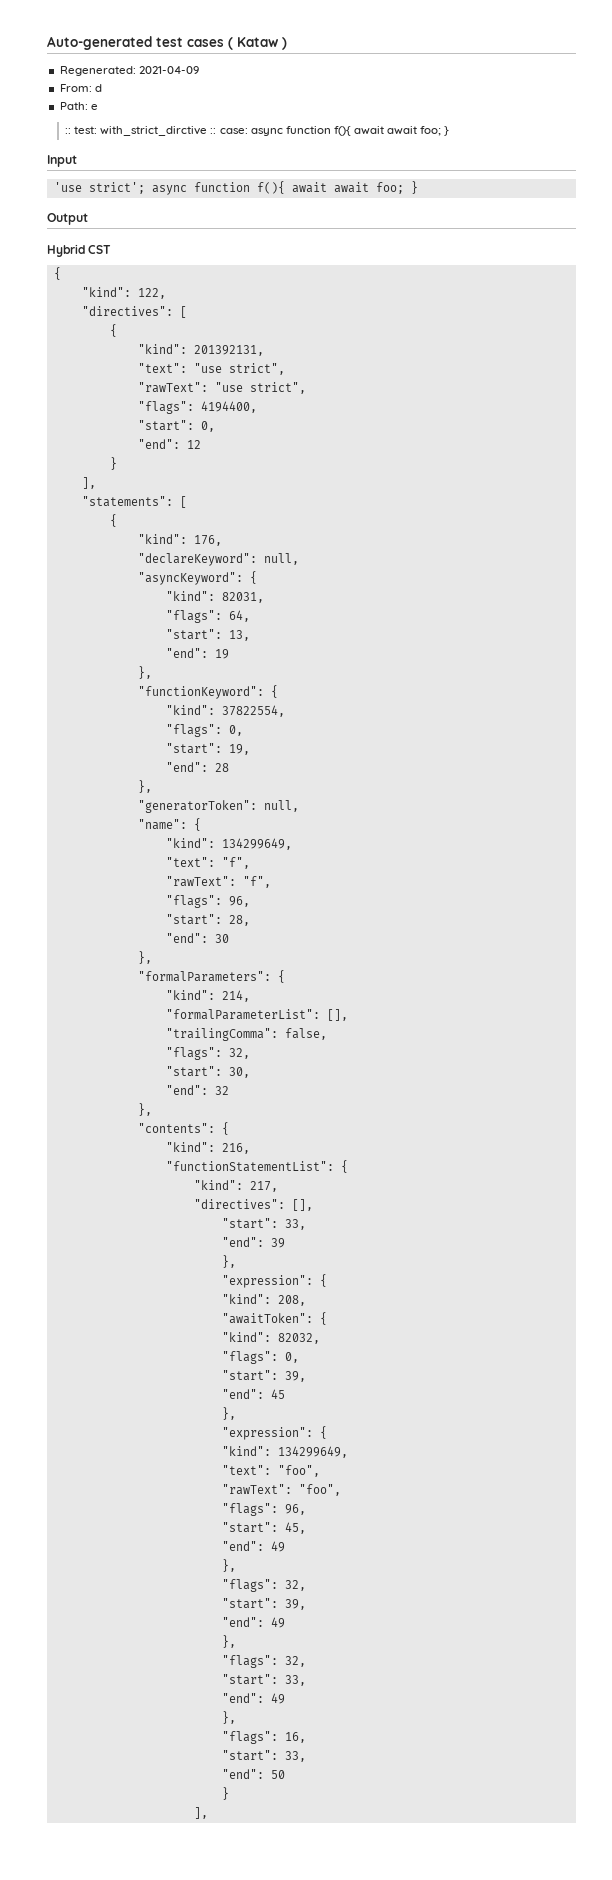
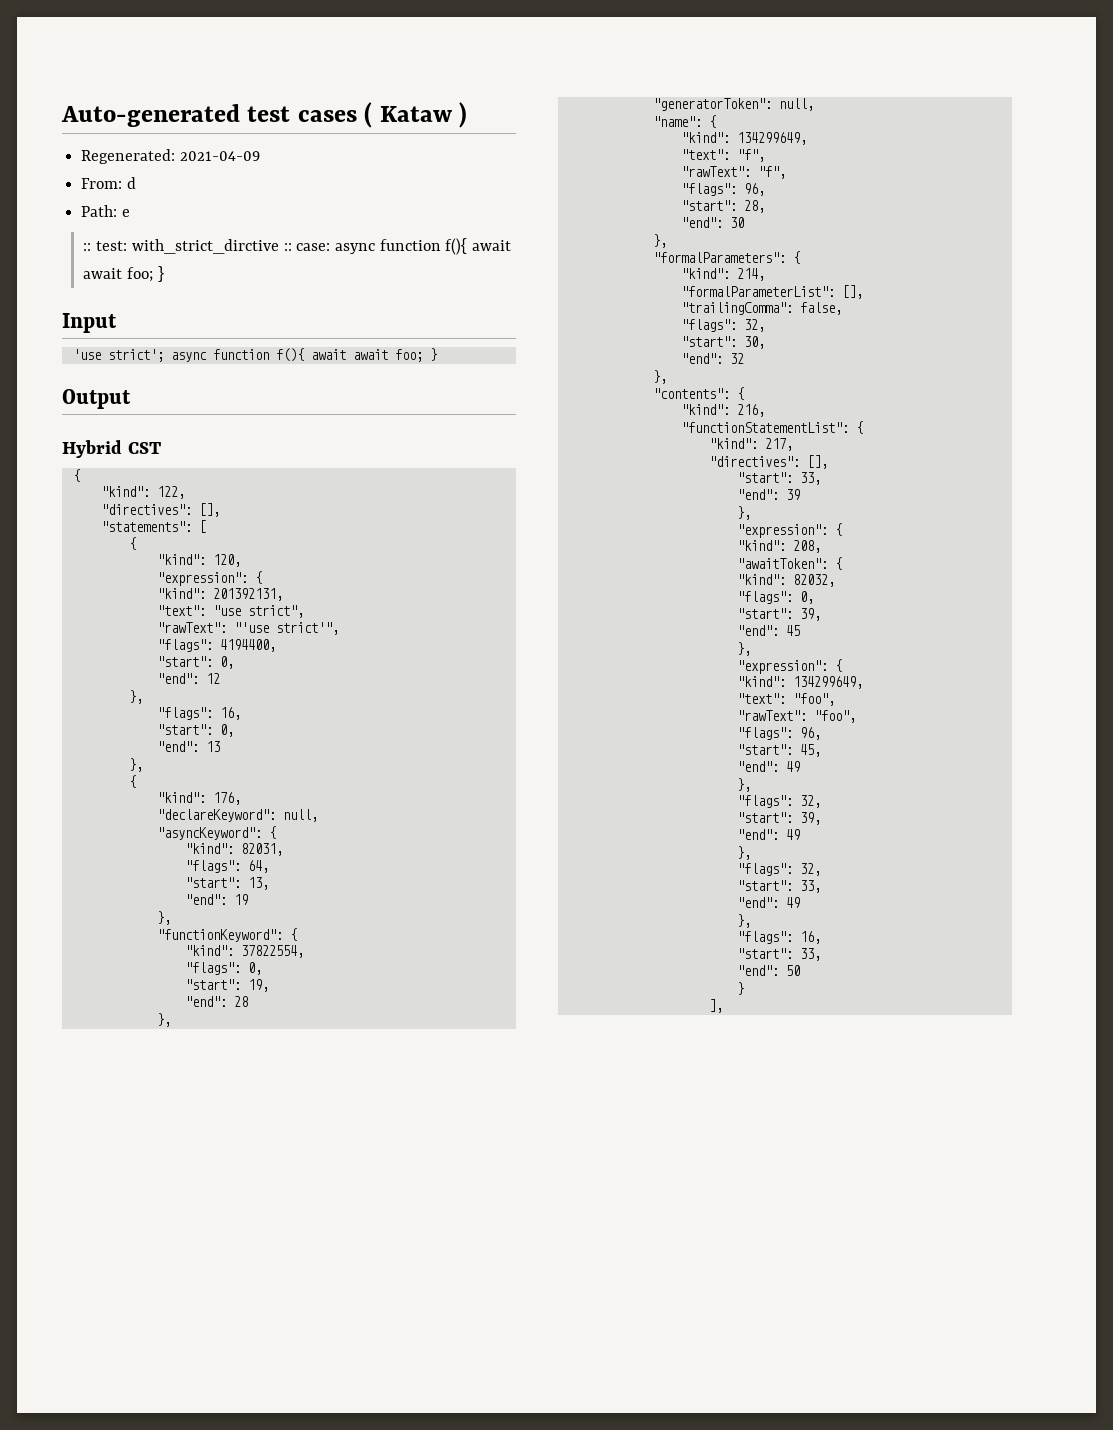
  "kind": 122,
- "directives": [
+ "directives": [],
+ "statements": [
  {
+ "kind": 120,
+ "expression": {
- "rawText": "use strict",
+ "rawText": "'use strict'",
  "end": 12
- }
- ],
- "statements": [
+ },
+ "flags": 16,
+ "start": 0,
+ "end": 13
+ },

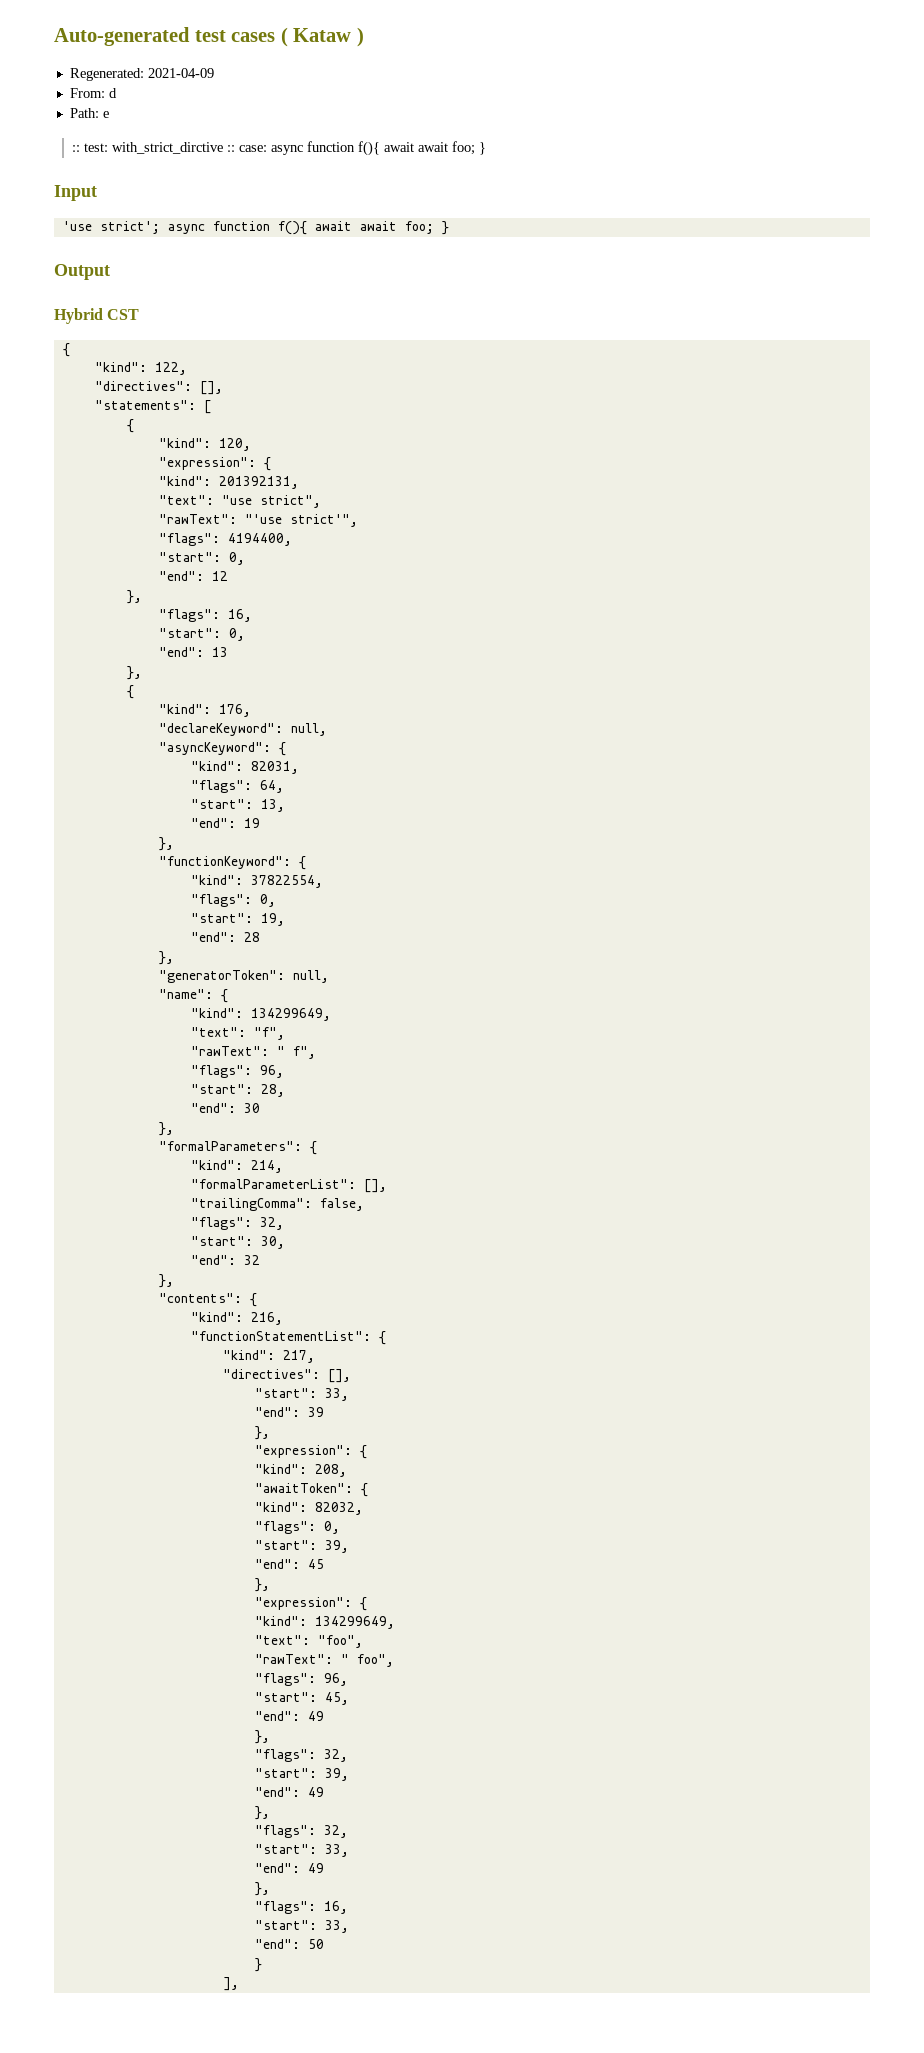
- "rawText": "f",
+ "rawText": " f",
- "rawText": "foo",
+ "rawText": " foo",

